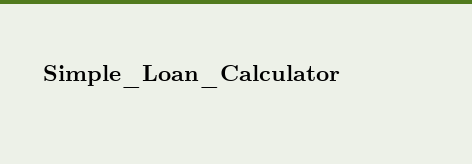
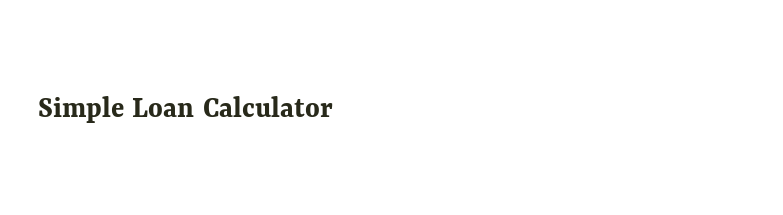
- Simple_Loan_Calculator
+ Simple Loan Calculator

